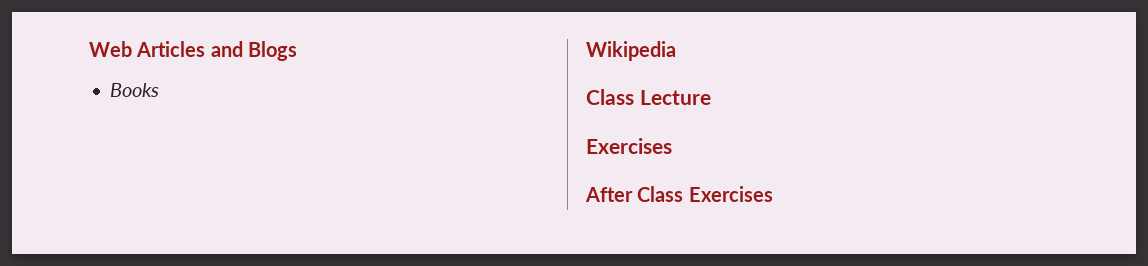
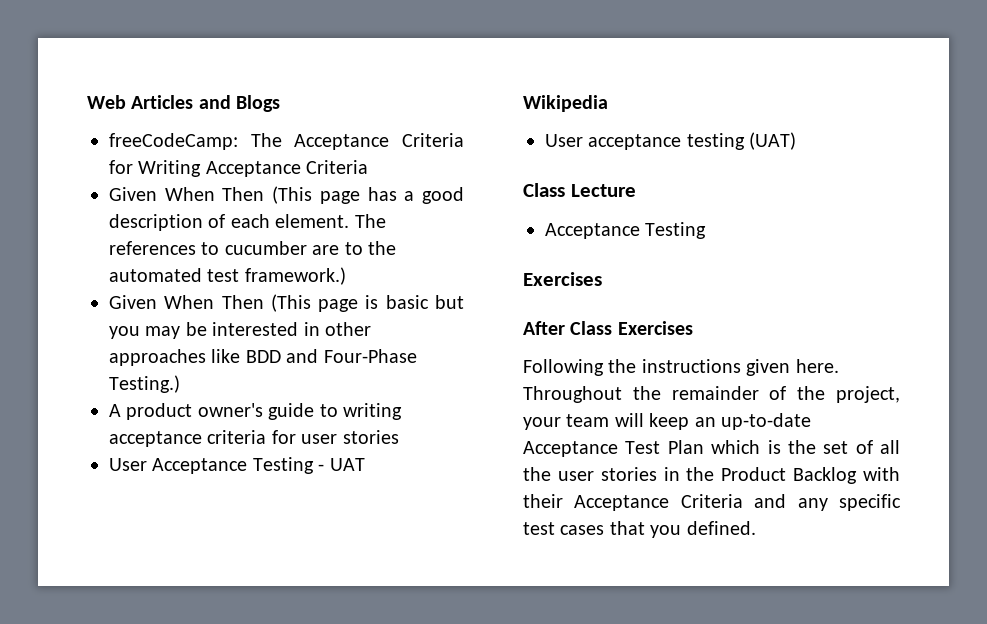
- Books
+ freeCodeCamp: The Acceptance Criteria for Writing Acceptance Criteria
+ Given When Then (This page has a good description of each element. The references to cucumber are to the automated test framework.)
+ Given When Then (This page is basic but you may be interested in other approaches like BDD and Four-Phase Testing.)
+ A product owner's guide to writing acceptance criteria for user stories
+ User Acceptance Testing - UAT
  Wikipedia
+ User acceptance testing (UAT)
  Class Lecture
+ Acceptance Testing
+ Following the instructions given here. Throughout the remainder of the project, your team will keep an up-to-date Acceptance Test Plan which is the set of all the user stories in the Product Backlog with their Acceptance Criteria and any specific test cases that you defined.

